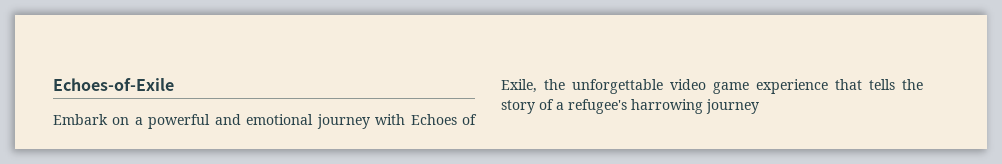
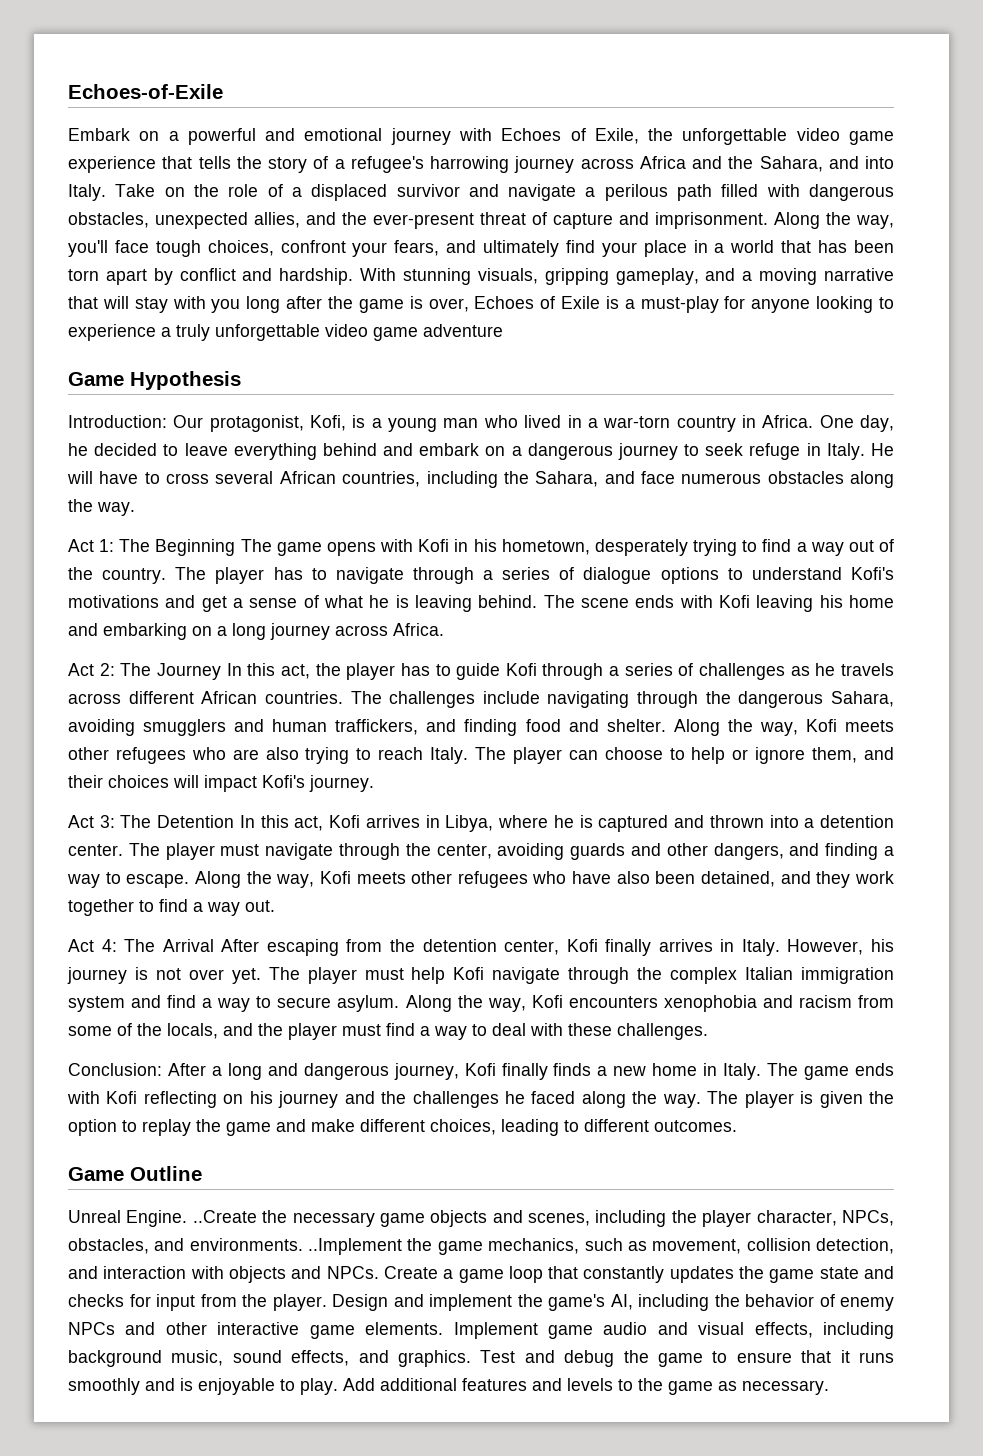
- Embark on a powerful and emotional journey with Echoes of Exile, the unforgettable video game experience that tells the story of a refugee's harrowing journey
+ Embark on a powerful and emotional journey with Echoes of Exile, the unforgettable video game experience that tells the story of a refugee's harrowing journey across Africa and the Sahara, and into Italy. Take on the role of a displaced survivor and navigate a perilous path filled with dangerous obstacles, unexpected allies, and the ever-present threat of capture and imprisonment. Along the way, you'll face tough choices, confront your fears, and ultimately find your place in a world that has been torn apart by conflict and hardship. With stunning visuals, gripping gameplay, and a moving narrative that will stay with you long after the game is over, Echoes of Exile is a must-play for anyone looking to experience a truly unforgettable video game adventure
+ Game Hypothesis
+ Introduction: Our protagonist, Kofi, is a young man who lived in a war-torn country in Africa. One day, he decided to leave everything behind and embark on a dangerous journey to seek refuge in Italy. He will have to cross several African countries, including the Sahara, and face numerous obstacles along the way.
+ Act 1: The Beginning The game opens with Kofi in his hometown, desperately trying to find a way out of the country. The player has to navigate through a series of dialogue options to understand Kofi's motivations and get a sense of what he is leaving behind. The scene ends with Kofi leaving his home and embarking on a long journey across Africa.
+ Act 2: The Journey In this act, the player has to guide Kofi through a series of challenges as he travels across different African countries. The challenges include navigating through the dangerous Sahara, avoiding smugglers and human traffickers, and finding food and shelter. Along the way, Kofi meets other refugees who are also trying to reach Italy. The player can choose to help or ignore them, and their choices will impact Kofi's journey.
+ Act 3: The Detention In this act, Kofi arrives in Libya, where he is captured and thrown into a detention center. The player must navigate through the center, avoiding guards and other dangers, and finding a way to escape. Along the way, Kofi meets other refugees who have also been detained, and they work together to find a way out.
+ Act 4: The Arrival After escaping from the detention center, Kofi finally arrives in Italy. However, his journey is not over yet. The player must help Kofi navigate through the complex Italian immigration system and find a way to secure asylum. Along the way, Kofi encounters xenophobia and racism from some of the locals, and the player must find a way to deal with these challenges.
+ Conclusion: After a long and dangerous journey, Kofi finally finds a new home in Italy. The game ends with Kofi reflecting on his journey and the challenges he faced along the way. The player is given the option to replay the game and make different choices, leading to different outcomes.
+ Game Outline
+ Unreal Engine. ..Create the necessary game objects and scenes, including the player character, NPCs, obstacles, and environments. ..Implement the game mechanics, such as movement, collision detection, and interaction with objects and NPCs. Create a game loop that constantly updates the game state and checks for input from the player. Design and implement the game's AI, including the behavior of enemy NPCs and other interactive game elements. Implement game audio and visual effects, including background music, sound effects, and graphics. Test and debug the game to ensure that it runs smoothly and is enjoyable to play. Add additional features and levels to the game as necessary.

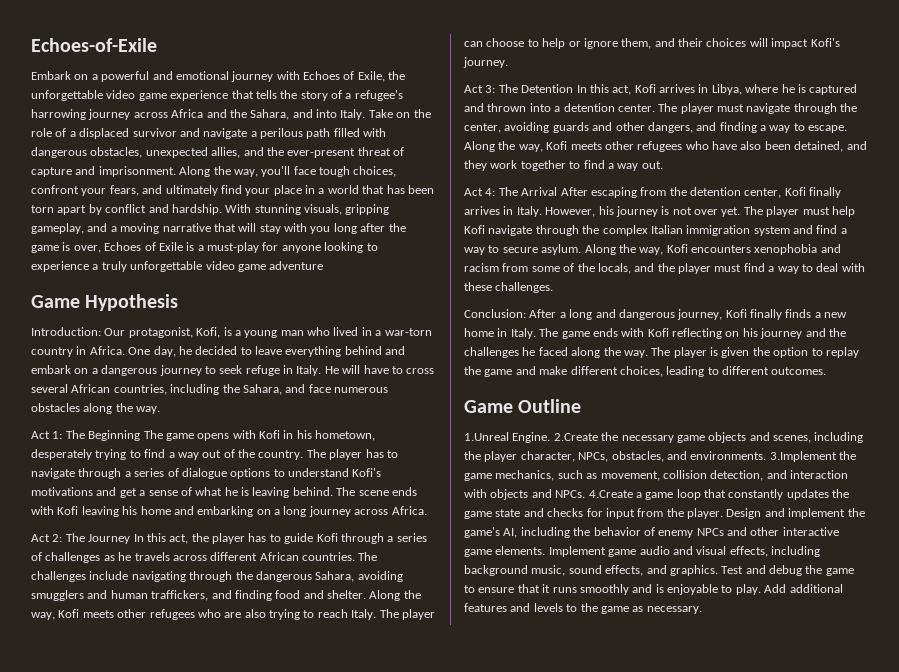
- Unreal Engine. ..Create the necessary game objects and scenes, including the player character, NPCs, obstacles, and environments. ..Implement the game mechanics, such as movement, collision detection, and interaction with objects and NPCs.
+ 1.Unreal Engine. 2.Create the necessary game objects and scenes, including the player character, NPCs, obstacles, and environments. 3.Implement the game mechanics, such as movement, collision detection, and interaction with objects and NPCs.
- Create a game loop that constantly updates the game state and checks for input from the player.
+ 4.Create a game loop that constantly updates the game state and checks for input from the player.

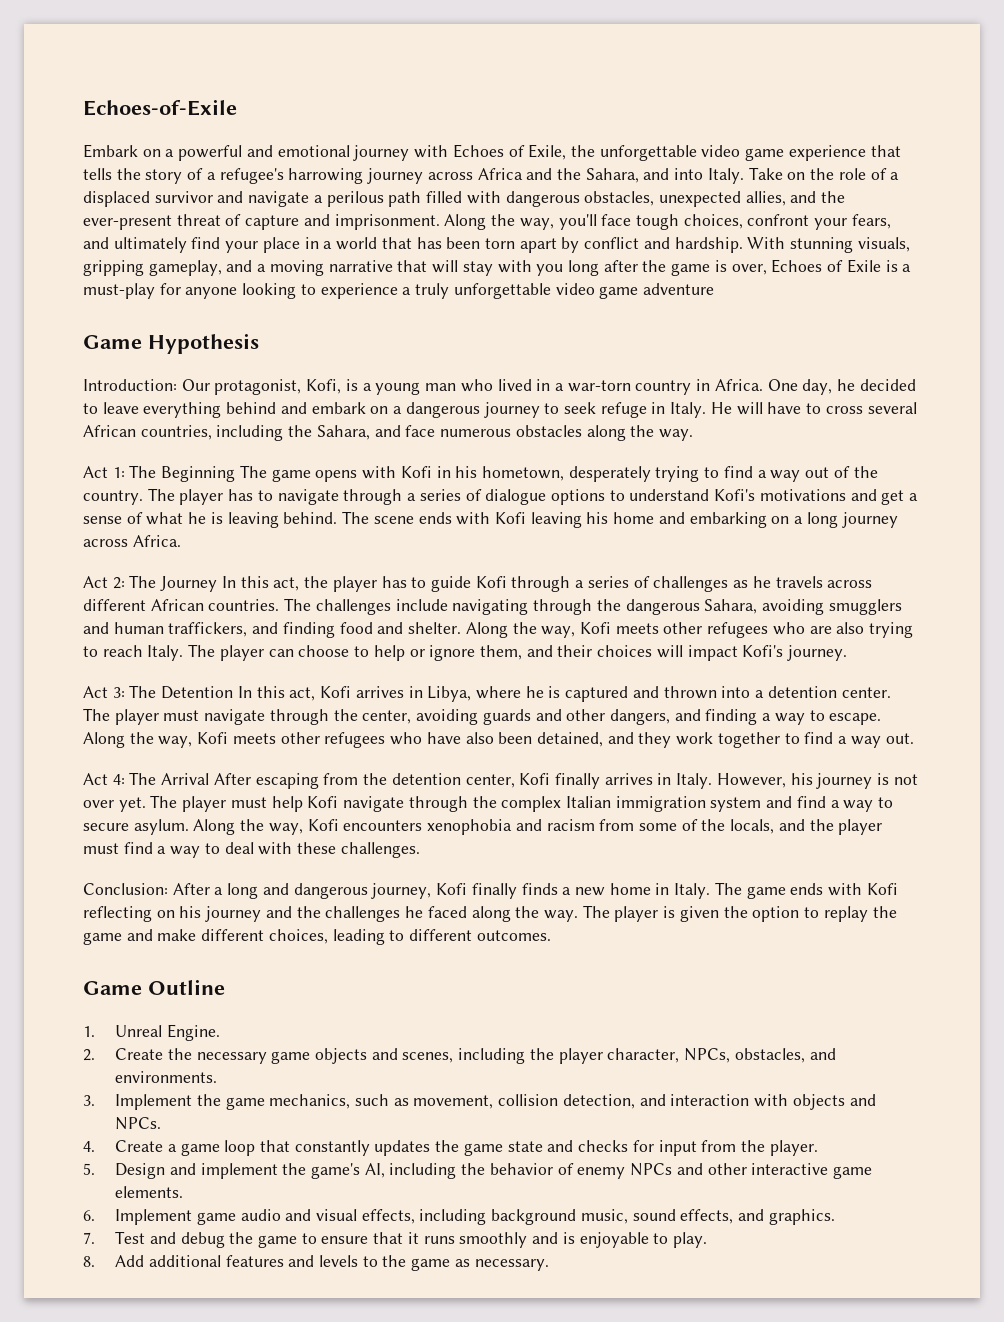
- 1.Unreal Engine. 2.Create the necessary game objects and scenes, including the player character, NPCs, obstacles, and environments. 3.Implement the game mechanics, such as movement, collision detection, and interaction with objects and NPCs. 4.Create a game loop that constantly updates the game state and checks for input from the player. Design and implement the game's AI, including the behavior of enemy NPCs and other interactive game elements. Implement game audio and visual effects, including background music, sound effects, and graphics. Test and debug the game to ensure that it runs smoothly and is enjoyable to play. Add additional features and levels to the game as necessary.
+ 1. Unreal Engine.
+ 2. Create the necessary game objects and scenes, including the player character, NPCs, obstacles, and environments.
+ 3. Implement the game mechanics, such as movement, collision detection, and interaction with objects and NPCs.
+ 4. Create a game loop that constantly updates the game state and checks for input from the player.
+ 5. Design and implement the game's AI, including the behavior of enemy NPCs and other interactive game elements.
+ 6. Implement game audio and visual effects, including background music, sound effects, and graphics.
+ 7. Test and debug the game to ensure that it runs smoothly and is enjoyable to play.
+ 8. Add additional features and levels to the game as necessary.

